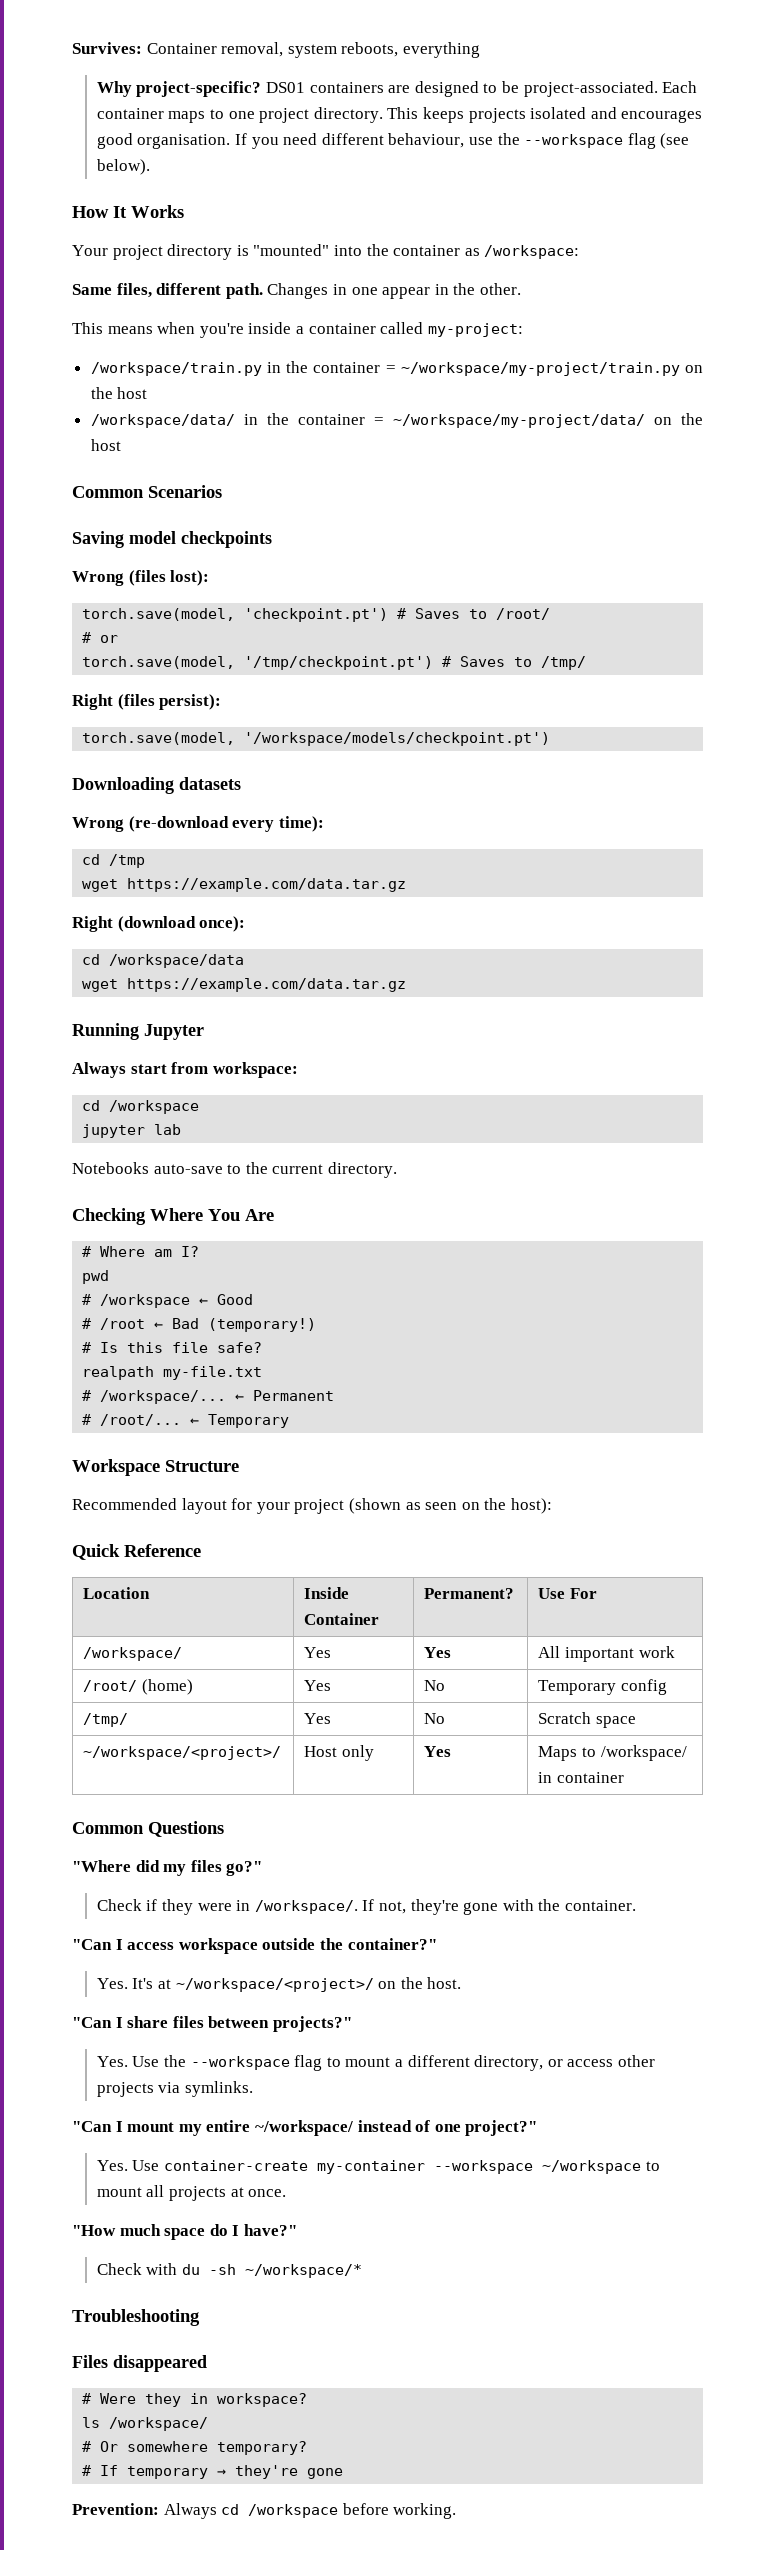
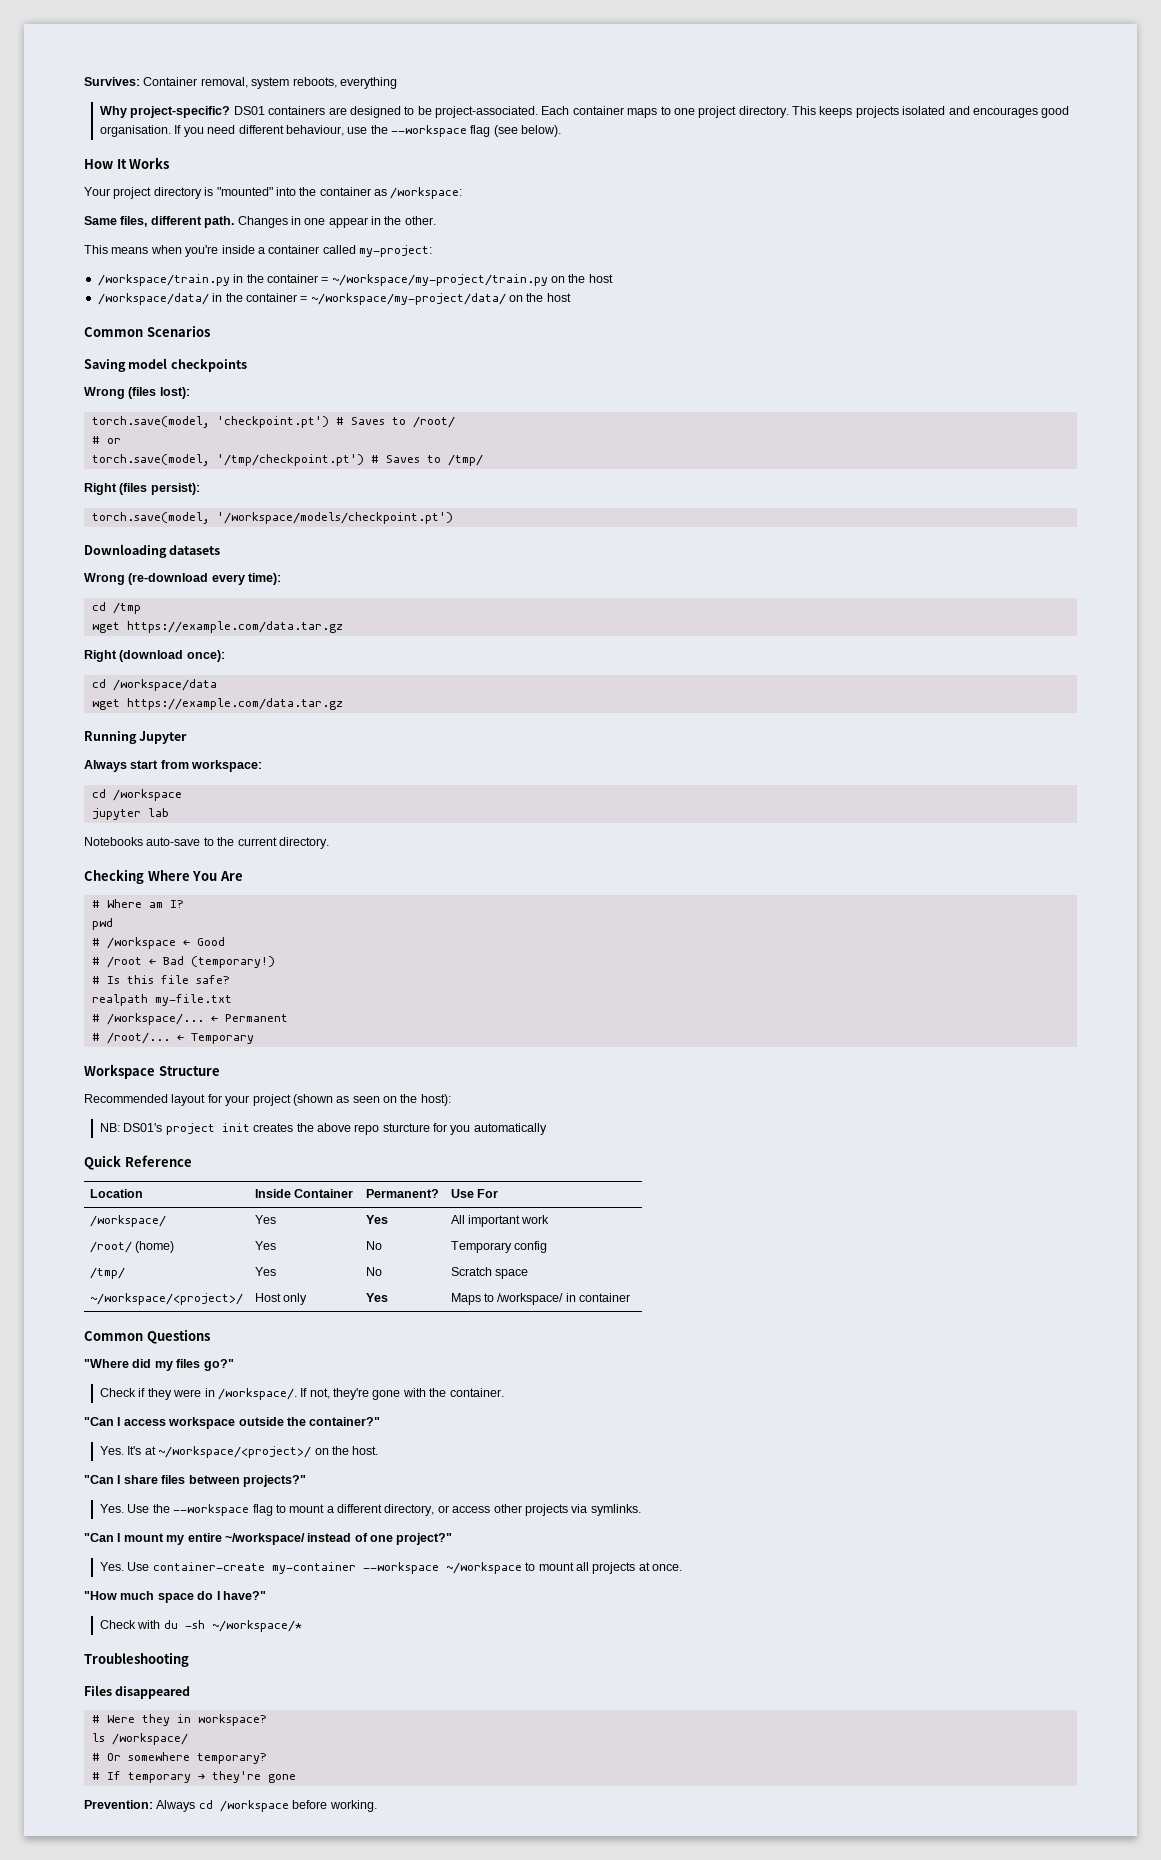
+ NB: DS01's project init creates the above repo sturcture for you automatically

